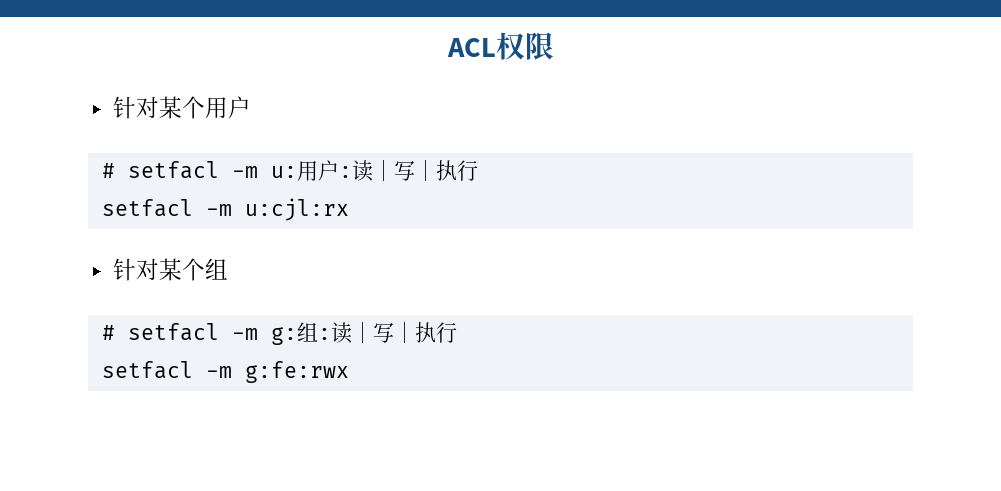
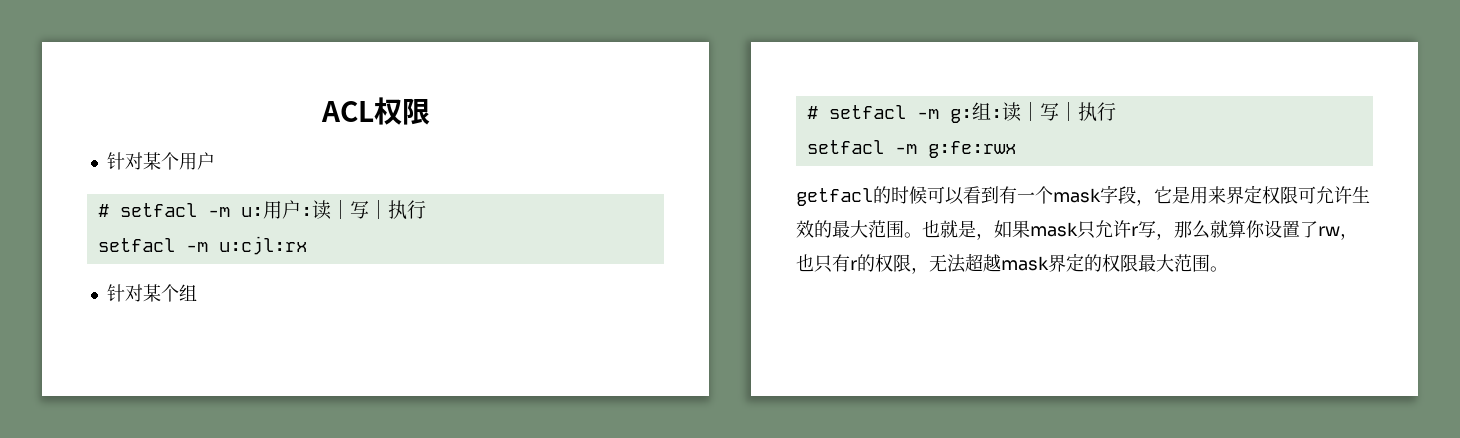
+ getfacl的时候可以看到有一个mask字段，它是用来界定权限可允许生效的最大范围。也就是，如果mask只允许r写，那么就算你设置了rw，也只有r的权限，无法超越mask界定的权限最大范围。

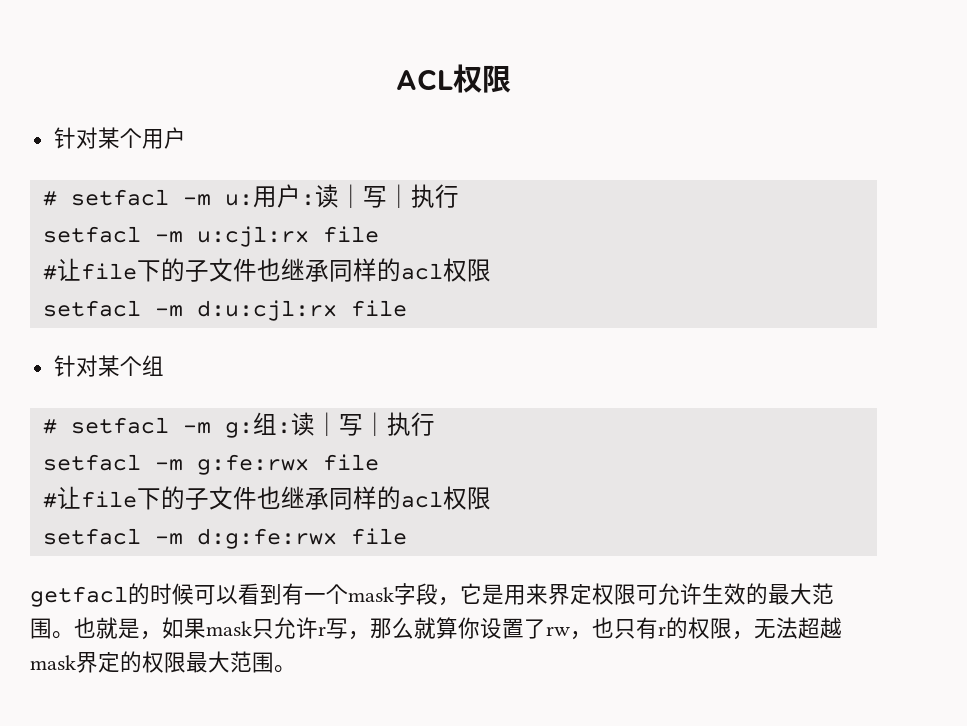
- setfacl -m u:cjl:rx
+ setfacl -m u:cjl:rx file
+ #让file下的子文件也继承同样的acl权限
+ setfacl -m d:u:cjl:rx file
- setfacl -m g:fe:rwx
+ setfacl -m g:fe:rwx file
+ #让file下的子文件也继承同样的acl权限
+ setfacl -m d:g:fe:rwx file

